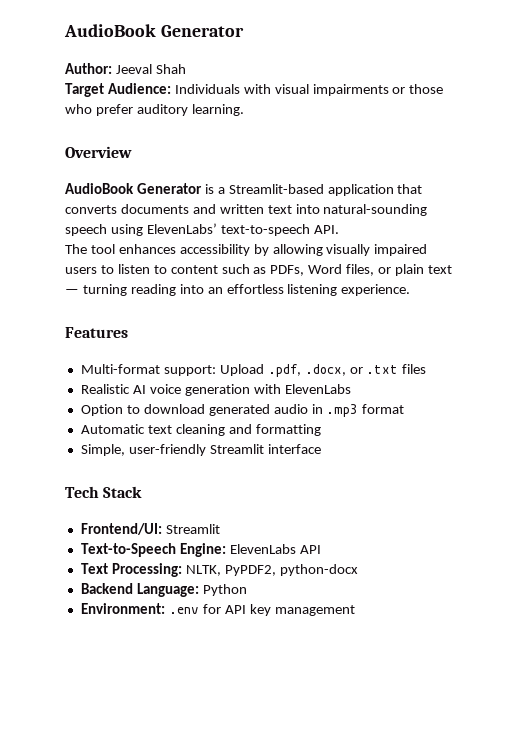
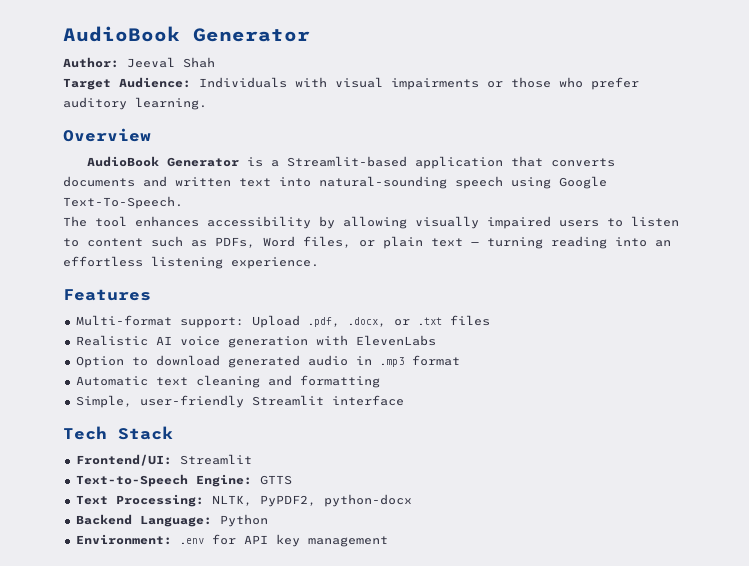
- AudioBook Generator is a Streamlit-based application that converts documents and written text into natural-sounding speech using ElevenLabs’ text-to-speech API.
+ AudioBook Generator is a Streamlit-based application that converts documents and written text into natural-sounding speech using Google Text-To-Speech.
- Text-to-Speech Engine: ElevenLabs API
+ Text-to-Speech Engine: GTTS

